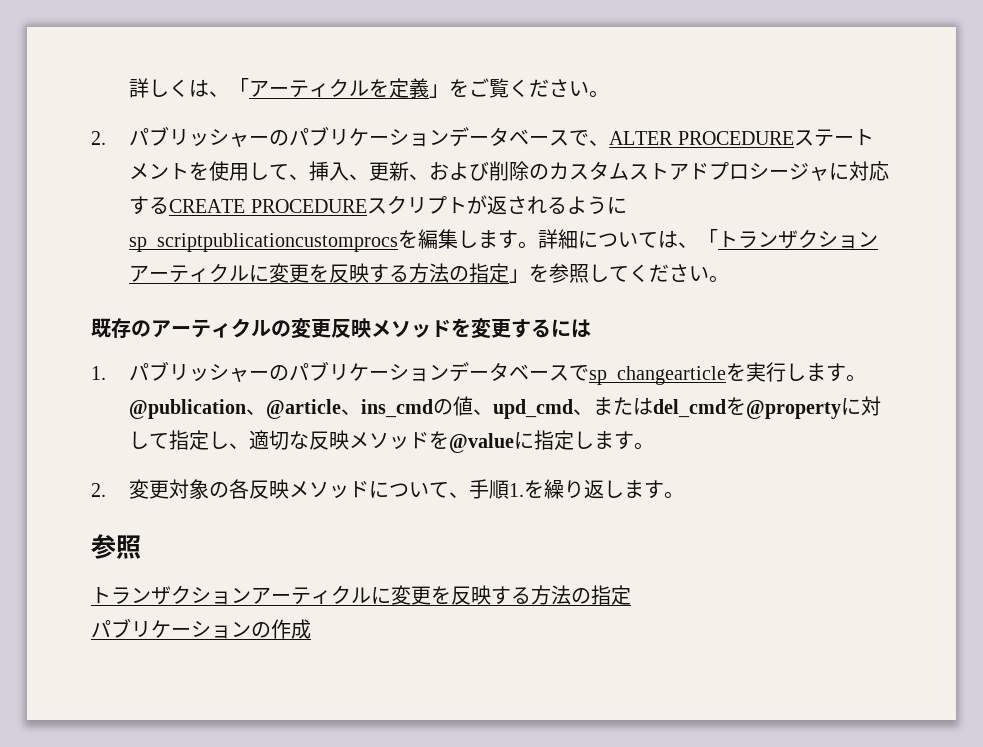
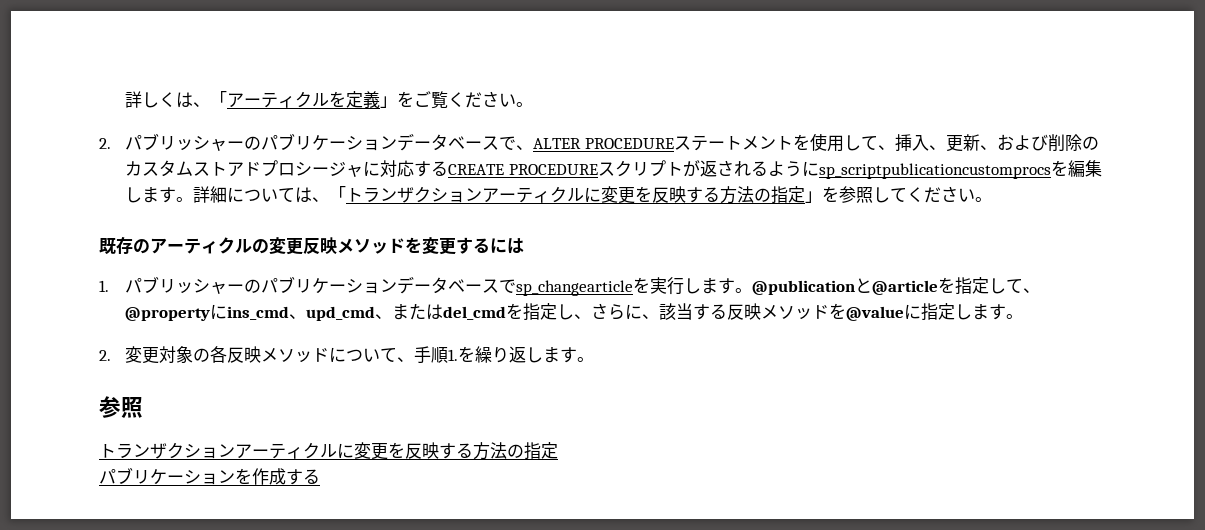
- @publication、@article、ins_cmdの値、upd_cmd、またはdel_cmdを@propertyに対して指定し、適切な反映メソッドを@valueに指定します。
+ @publicationと@articleを指定して、@propertyにins_cmd、upd_cmd、またはdel_cmdを指定し、さらに、該当する反映メソッドを@valueに指定します。
- パブリケーションの作成
+ パブリケーションを作成する

